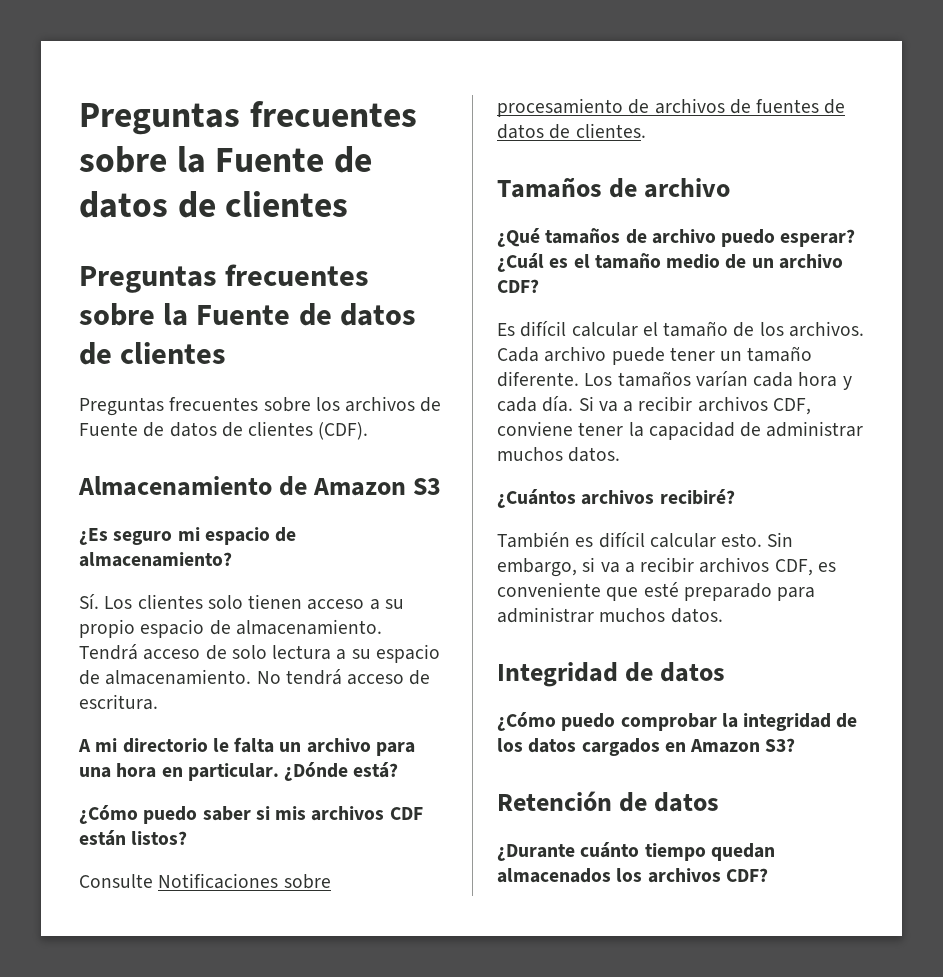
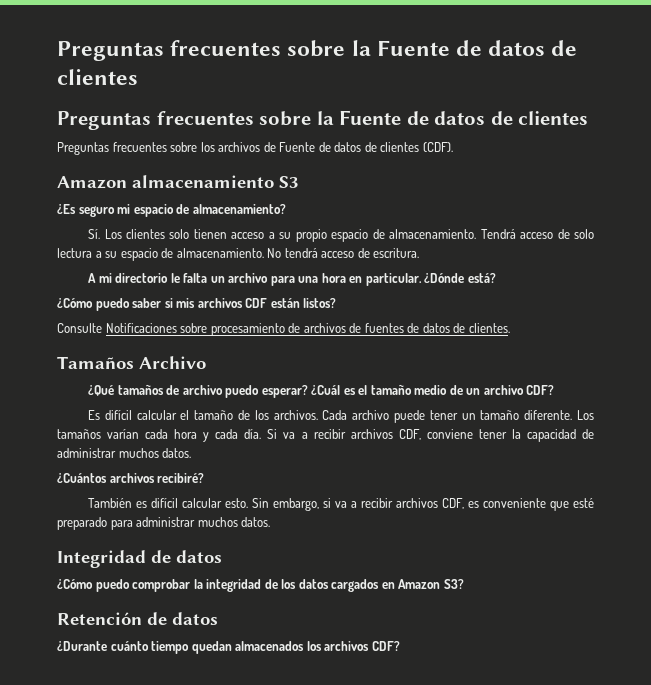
- Almacenamiento de Amazon S3
+ Amazon almacenamiento S3
- Tamaños de archivo
+ Tamaños Archivo

